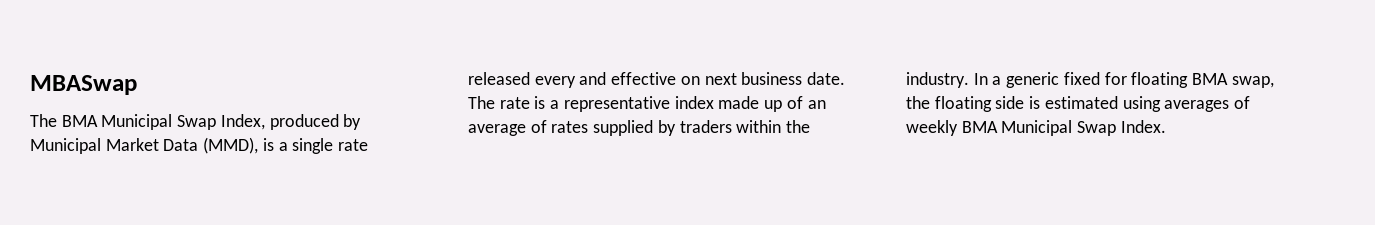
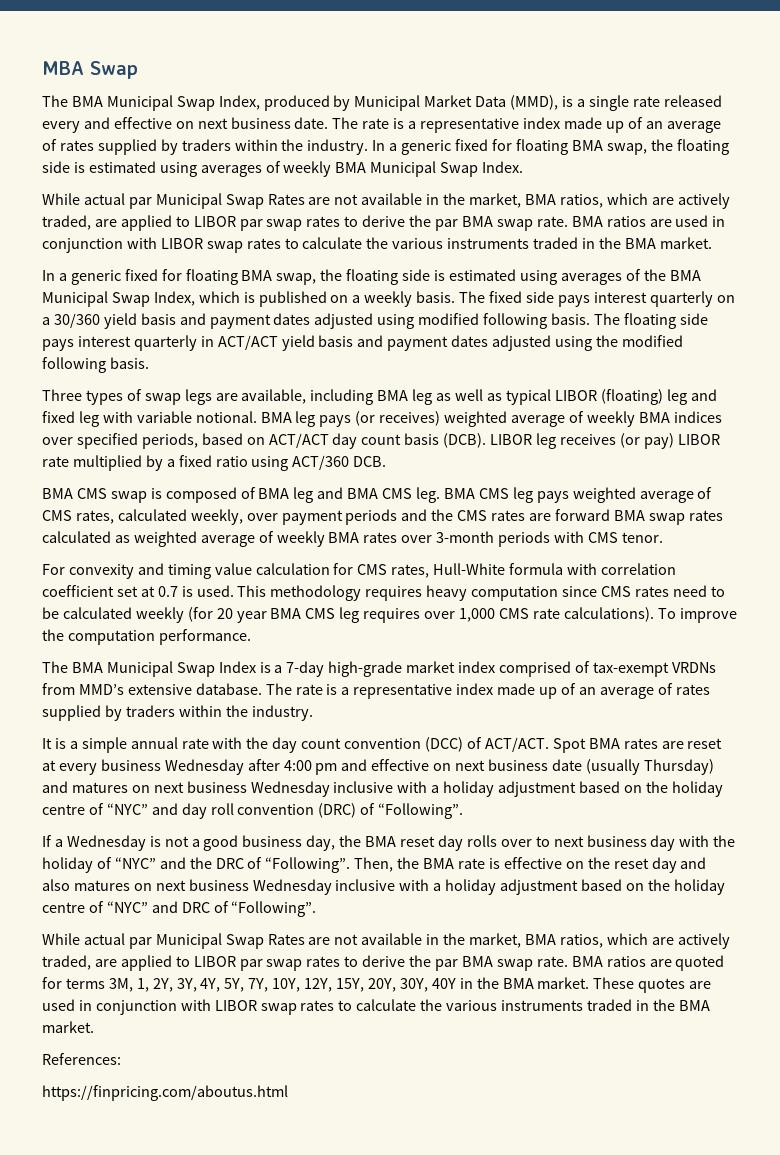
- MBASwap
+ MBA Swap
+ While actual par Municipal Swap Rates are not available in the market, BMA ratios, which are actively traded, are applied to LIBOR par swap rates to derive the par BMA swap rate. BMA ratios are used in conjunction with LIBOR swap rates to calculate the various instruments traded in the BMA market.
+ In a generic fixed for floating BMA swap, the floating side is estimated using averages of the BMA Municipal Swap Index, which is published on a weekly basis. The fixed side pays interest quarterly on a 30/360 yield basis and payment dates adjusted using modified following basis. The floating side pays interest quarterly in ACT/ACT yield basis and payment dates adjusted using the modified following basis.
+ Three types of swap legs are available, including BMA leg as well as typical LIBOR (floating) leg and fixed leg with variable notional. BMA leg pays (or receives) weighted average of weekly BMA indices over specified periods, based on ACT/ACT day count basis (DCB). LIBOR leg receives (or pay) LIBOR rate multiplied by a fixed ratio using ACT/360 DCB.
+ BMA CMS swap is composed of BMA leg and BMA CMS leg. BMA CMS leg pays weighted average of CMS rates, calculated weekly, over payment periods and the CMS rates are forward BMA swap rates calculated as weighted average of weekly BMA rates over 3-month periods with CMS tenor.
+ For convexity and timing value calculation for CMS rates, Hull-White formula with correlation coefficient set at 0.7 is used. This methodology requires heavy computation since CMS rates need to be calculated weekly (for 20 year BMA CMS leg requires over 1,000 CMS rate calculations). To improve the computation performance.
+ The BMA Municipal Swap Index is a 7-day high-grade market index comprised of tax-exempt VRDNs from MMD’s extensive database. The rate is a representative index made up of an average of rates supplied by traders within the industry.
+ It is a simple annual rate with the day count convention (DCC) of ACT/ACT. Spot BMA rates are reset at every business Wednesday after 4:00 pm and effective on next business date (usually Thursday) and matures on next business Wednesday inclusive with a holiday adjustment based on the holiday centre of “NYC” and day roll convention (DRC) of “Following”.
+ If a Wednesday is not a good business day, the BMA reset day rolls over to next business day with the holiday of “NYC” and the DRC of “Following”. Then, the BMA rate is effective on the reset day and also matures on next business Wednesday inclusive with a holiday adjustment based on the holiday centre of “NYC” and DRC of “Following”.
+ While actual par Municipal Swap Rates are not available in the market, BMA ratios, which are actively traded, are applied to LIBOR par swap rates to derive the par BMA swap rate. BMA ratios are quoted for terms 3M, 1, 2Y, 3Y, 4Y, 5Y, 7Y, 10Y, 12Y, 15Y, 20Y, 30Y, 40Y in the BMA market. These quotes are used in conjunction with LIBOR swap rates to calculate the various instruments traded in the BMA market.
+ References:
+ https://finpricing.com/aboutus.html

